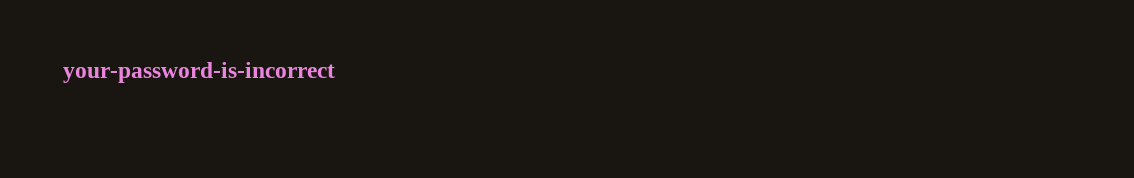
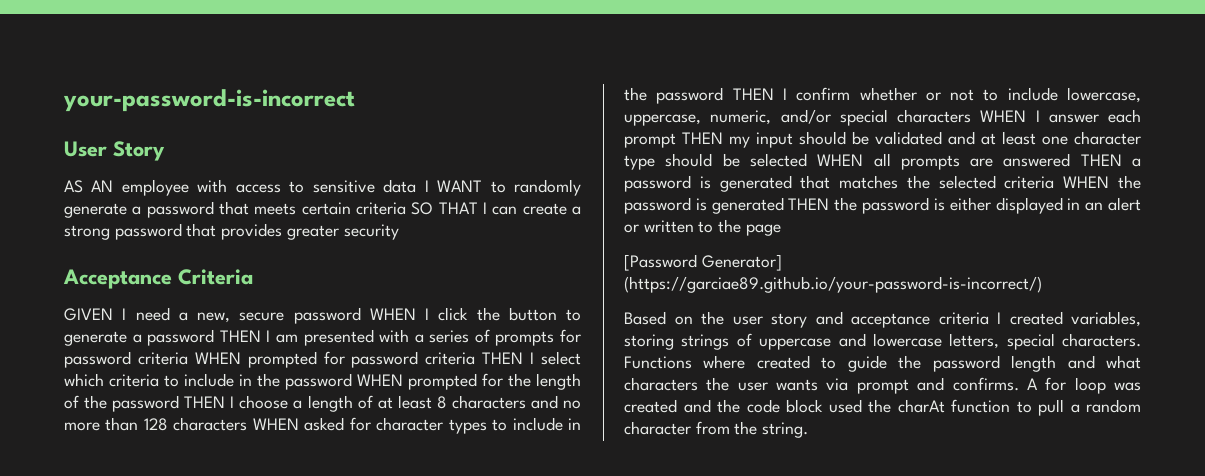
+ User Story
+ AS AN employee with access to sensitive data I WANT to randomly generate a password that meets certain criteria SO THAT I can create a strong password that provides greater security
+ Acceptance Criteria
+ GIVEN I need a new, secure password WHEN I click the button to generate a password THEN I am presented with a series of prompts for password criteria WHEN prompted for password criteria THEN I select which criteria to include in the password WHEN prompted for the length of the password THEN I choose a length of at least 8 characters and no more than 128 characters WHEN asked for character types to include in the password THEN I confirm whether or not to include lowercase, uppercase, numeric, and/or special characters WHEN I answer each prompt THEN my input should be validated and at least one character type should be selected WHEN all prompts are answered THEN a password is generated that matches the selected criteria WHEN the password is generated THEN the password is either displayed in an alert or written to the page
+ [Password Generator] (https://garciae89.github.io/your-password-is-incorrect/)
+ Based on the user story and acceptance criteria I created variables, storing strings of uppercase and lowercase letters, special characters. Functions where created to guide the password length and what characters the user wants via prompt and confirms. A for loop was created and the code block used the charAt function to pull a random character from the string.

